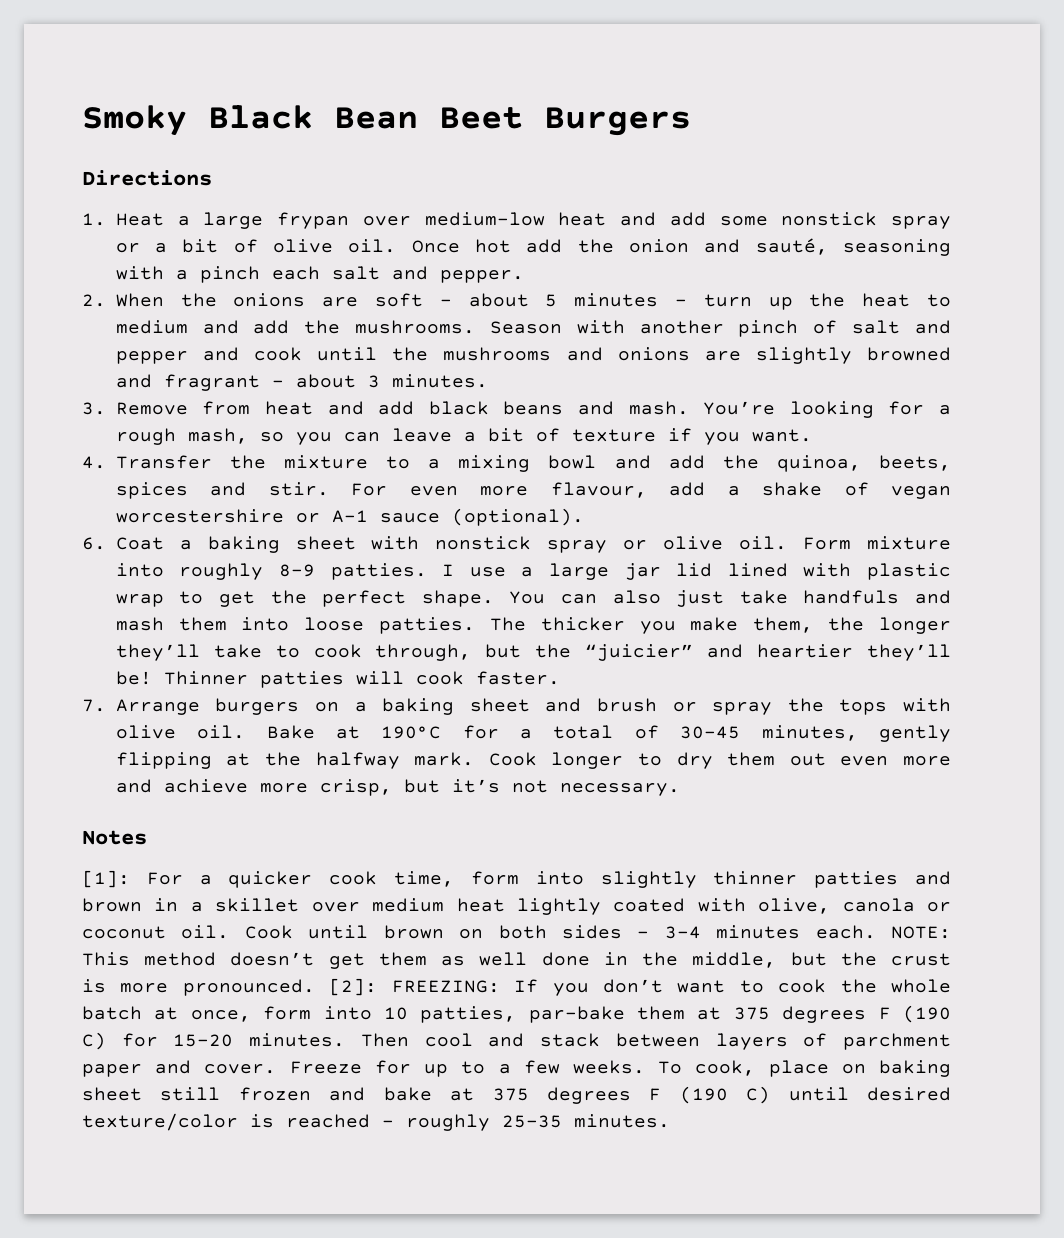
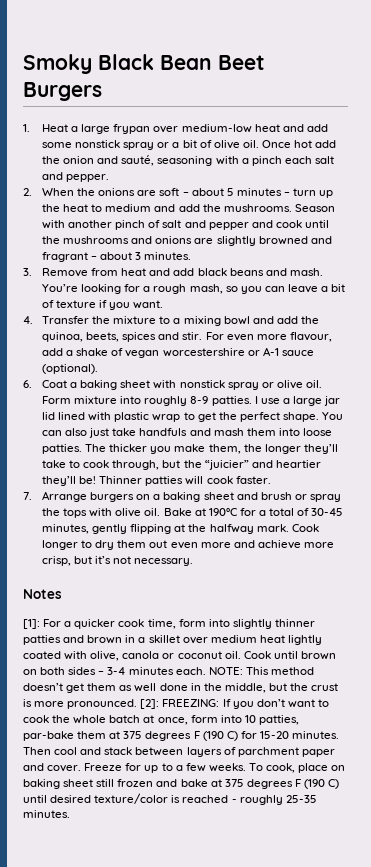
- Directions

